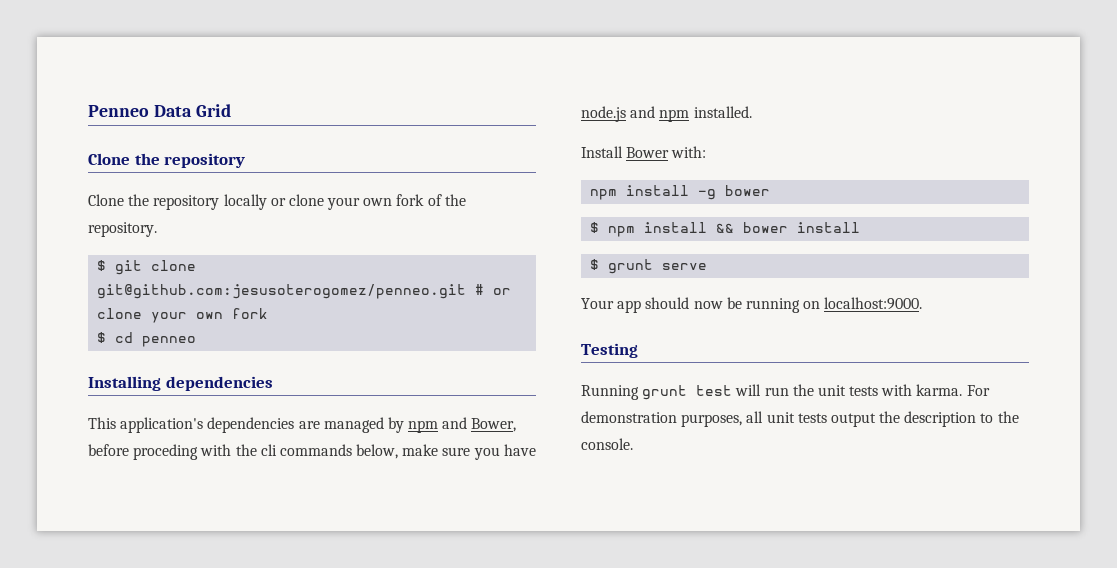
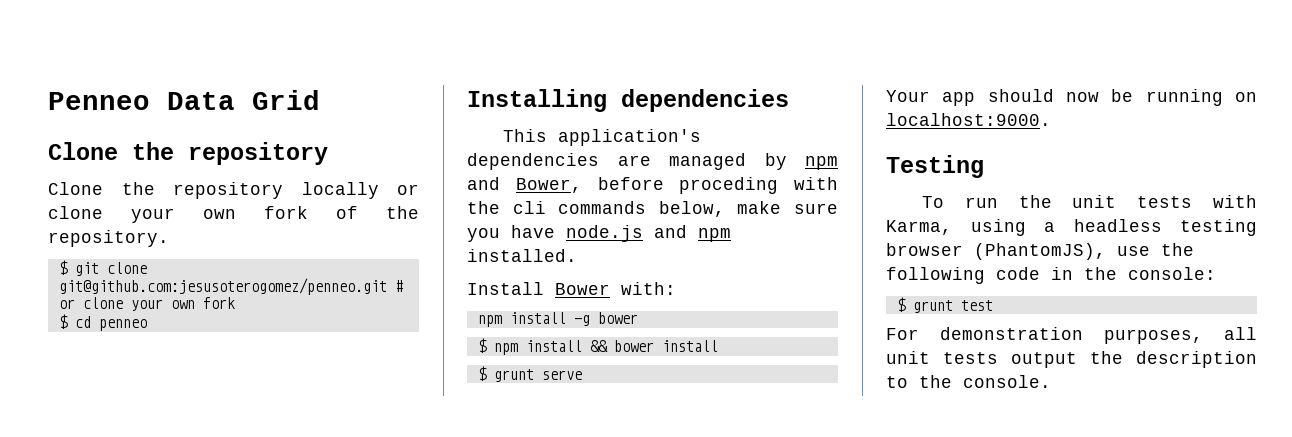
- Running grunt test will run the unit tests with karma. For demonstration purposes, all unit tests output the description to the console.
+ To run the unit tests with Karma, using a headless testing browser (PhantomJS), use the following code in the console:
+ $ grunt test
+ For demonstration purposes, all unit tests output the description to the console.

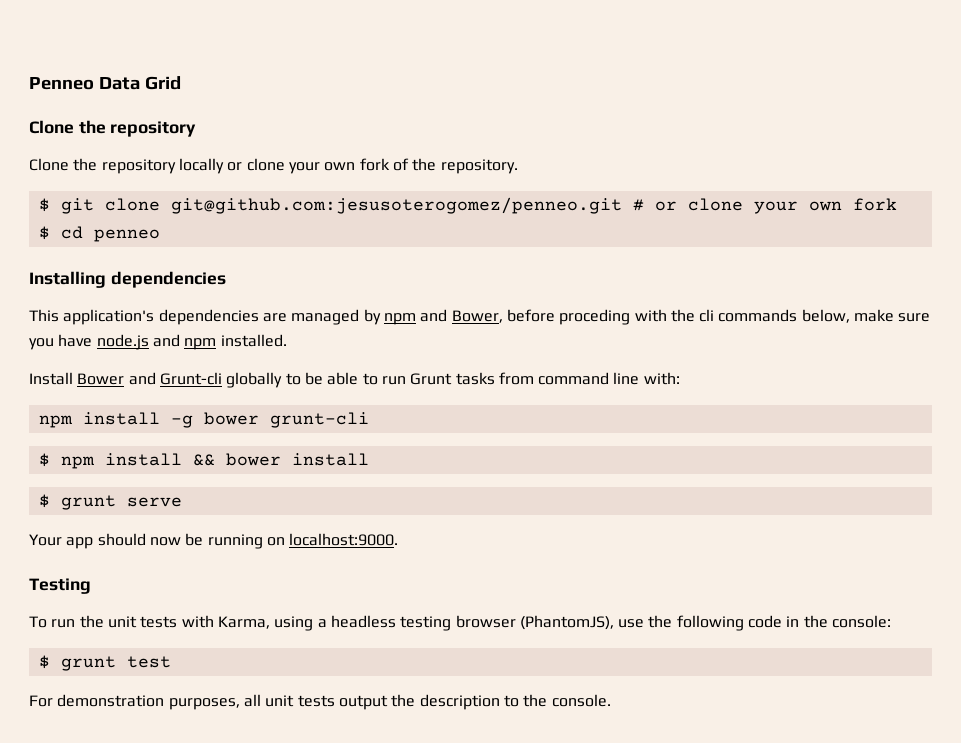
- Install Bower with:
+ Install Bower and Grunt-cli globally to be able to run Grunt tasks from command line with:
- npm install -g bower
+ npm install -g bower grunt-cli

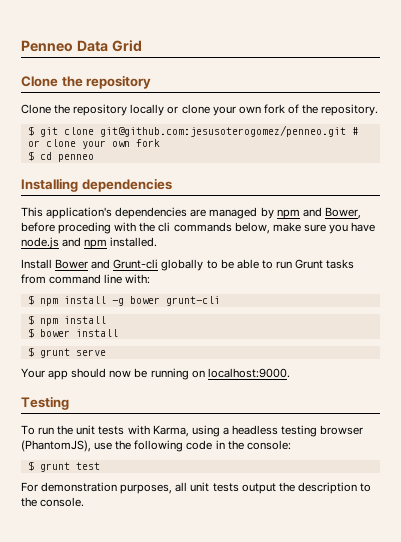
- npm install -g bower grunt-cli
- $ npm install && bower install
+ $ npm install -g bower grunt-cli
+ $ npm install
+ $ bower install

